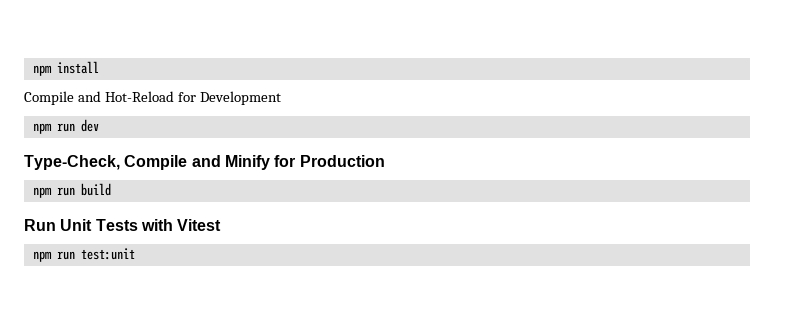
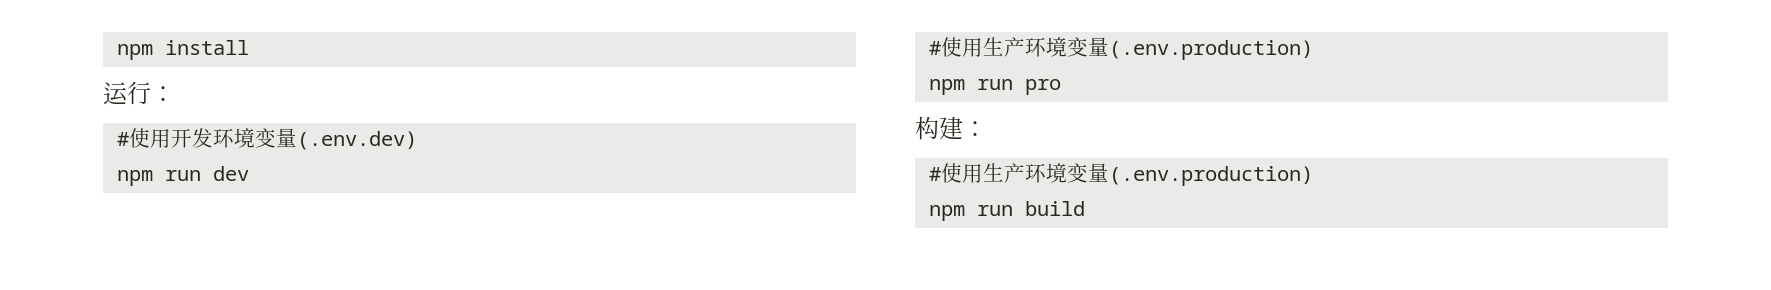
- Compile and Hot-Reload for Development
+ 运行：
+ #使用开发环境变量(.env.dev)
  npm run dev
- Type-Check, Compile and Minify for Production
+ #使用生产环境变量(.env.production)
+ npm run pro
+ 构建：
+ #使用生产环境变量(.env.production)
  npm run build
- Run Unit Tests with Vitest
- npm run test:unit

